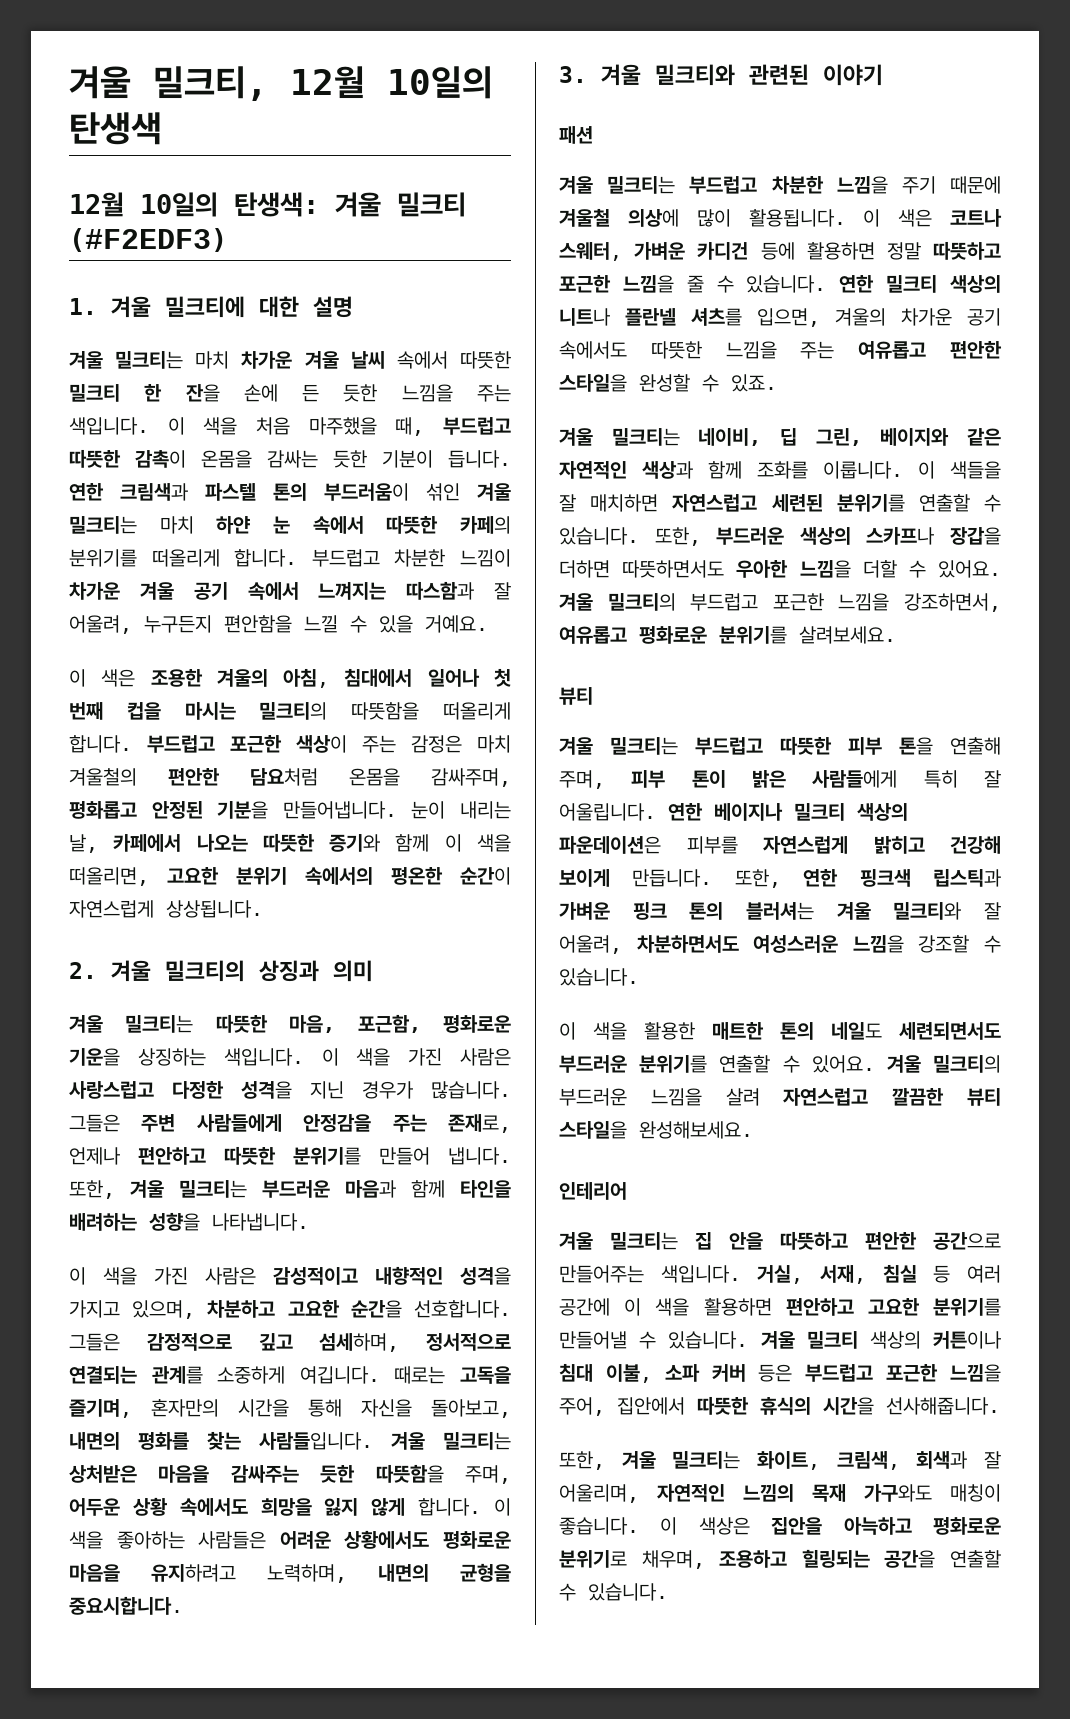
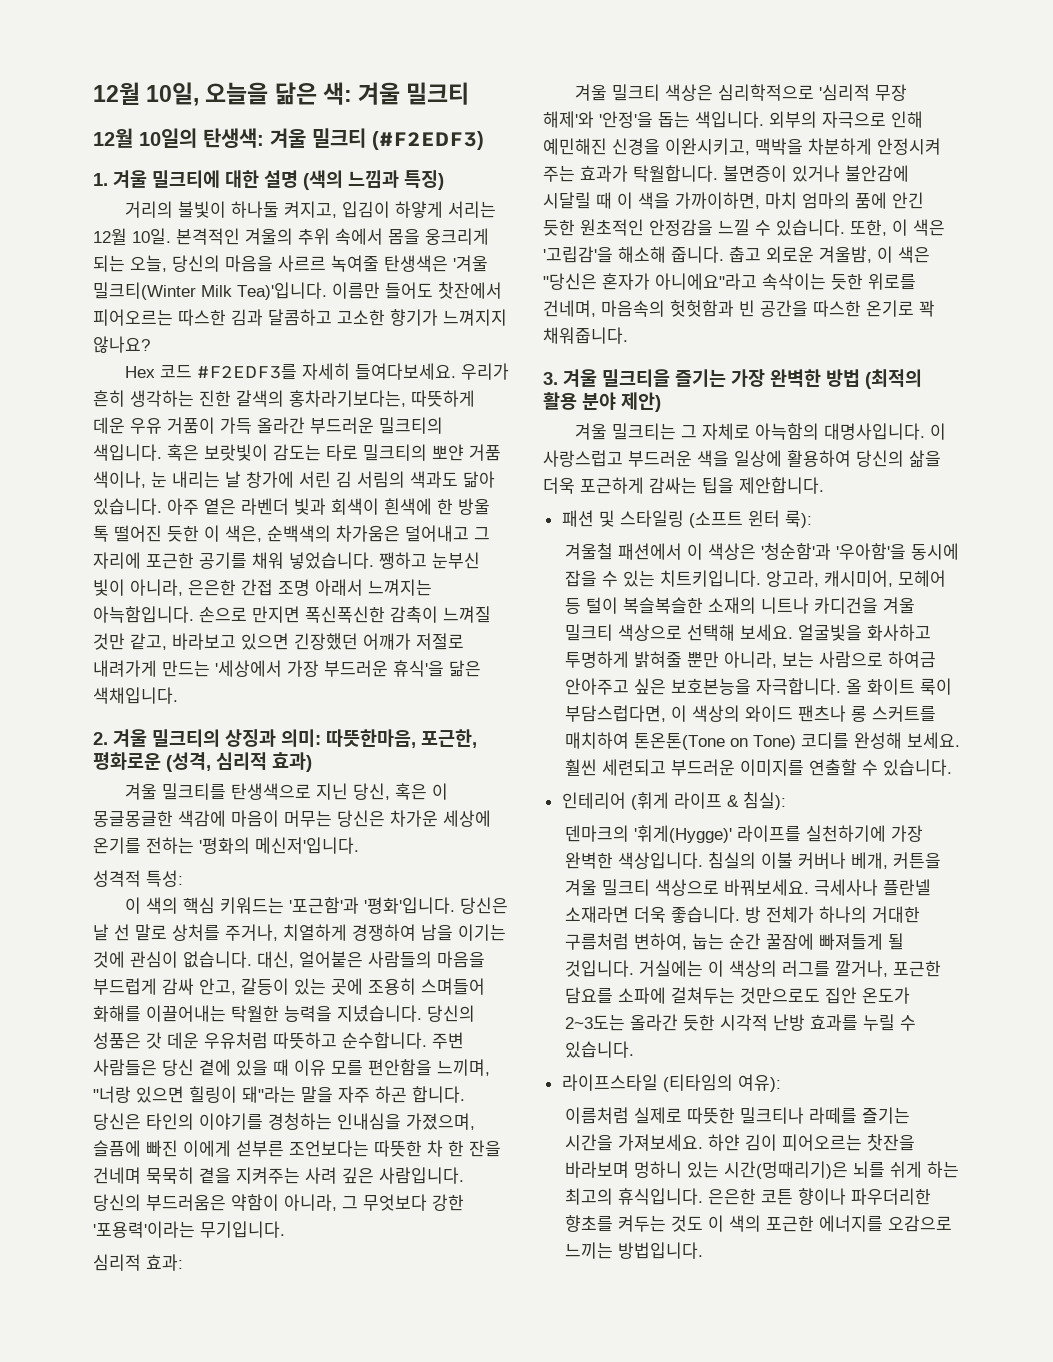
- 겨울 밀크티, 12월 10일의 탄생색
+ 12월 10일, 오늘을 닮은 색: 겨울 밀크티
- 1. 겨울 밀크티에 대한 설명
- 겨울 밀크티는 마치 차가운 겨울 날씨 속에서 따뜻한 밀크티 한 잔을 손에 든 듯한 느낌을 주는 색입니다. 이 색을 처음 마주했을 때, 부드럽고 따뜻한 감촉이 온몸을 감싸는 듯한 기분이 듭니다. 연한 크림색과 파스텔 톤의 부드러움이 섞인 겨울 밀크티는 마치 하얀 눈 속에서 따뜻한 카페의 분위기를 떠올리게 합니다. 부드럽고 차분한 느낌이 차가운 겨울 공기 속에서 느껴지는 따스함과 잘 어울려, 누구든지 편안함을 느낄 수 있을 거예요.
- 이 색은 조용한 겨울의 아침, 침대에서 일어나 첫 번째 컵을 마시는 밀크티의 따뜻함을 떠올리게 합니다. 부드럽고 포근한 색상이 주는 감정은 마치 겨울철의 편안한 담요처럼 온몸을 감싸주며, 평화롭고 안정된 기분을 만들어냅니다. 눈이 내리는 날, 카페에서 나오는 따뜻한 증기와 함께 이 색을 떠올리면, 고요한 분위기 속에서의 평온한 순간이 자연스럽게 상상됩니다.
- 2. 겨울 밀크티의 상징과 의미
- 겨울 밀크티는 따뜻한 마음, 포근함, 평화로운 기운을 상징하는 색입니다. 이 색을 가진 사람은 사랑스럽고 다정한 성격을 지닌 경우가 많습니다. 그들은 주변 사람들에게 안정감을 주는 존재로, 언제나 편안하고 따뜻한 분위기를 만들어 냅니다. 또한, 겨울 밀크티는 부드러운 마음과 함께 타인을 배려하는 성향을 나타냅니다.
- 이 색을 가진 사람은 감성적이고 내향적인 성격을 가지고 있으며, 차분하고 고요한 순간을 선호합니다. 그들은 감정적으로 깊고 섬세하며, 정서적으로 연결되는 관계를 소중하게 여깁니다. 때로는 고독을 즐기며, 혼자만의 시간을 통해 자신을 돌아보고, 내면의 평화를 찾는 사람들입니다. 겨울 밀크티는 상처받은 마음을 감싸주는 듯한 따뜻함을 주며, 어두운 상황 속에서도 희망을 잃지 않게 합니다. 이 색을 좋아하는 사람들은 어려운 상황에서도 평화로운 마음을 유지하려고 노력하며, 내면의 균형을 중요시합니다.
- 3. 겨울 밀크티와 관련된 이야기
- 패션
- 겨울 밀크티는 부드럽고 차분한 느낌을 주기 때문에 겨울철 의상에 많이 활용됩니다. 이 색은 코트나 스웨터, 가벼운 카디건 등에 활용하면 정말 따뜻하고 포근한 느낌을 줄 수 있습니다. 연한 밀크티 색상의 니트나 플란넬 셔츠를 입으면, 겨울의 차가운 공기 속에서도 따뜻한 느낌을 주는 여유롭고 편안한 스타일을 완성할 수 있죠.
- 겨울 밀크티는 네이비, 딥 그린, 베이지와 같은 자연적인 색상과 함께 조화를 이룹니다. 이 색들을 잘 매치하면 자연스럽고 세련된 분위기를 연출할 수 있습니다. 또한, 부드러운 색상의 스카프나 장갑을 더하면 따뜻하면서도 우아한 느낌을 더할 수 있어요. 겨울 밀크티의 부드럽고 포근한 느낌을 강조하면서, 여유롭고 평화로운 분위기를 살려보세요.
- 뷰티
- 겨울 밀크티는 부드럽고 따뜻한 피부 톤을 연출해 주며, 피부 톤이 밝은 사람들에게 특히 잘 어울립니다. 연한 베이지나 밀크티 색상의 파운데이션은 피부를 자연스럽게 밝히고 건강해 보이게 만듭니다. 또한, 연한 핑크색 립스틱과 가벼운 핑크 톤의 블러셔는 겨울 밀크티와 잘 어울려, 차분하면서도 여성스러운 느낌을 강조할 수 있습니다.
- 이 색을 활용한 매트한 톤의 네일도 세련되면서도 부드러운 분위기를 연출할 수 있어요. 겨울 밀크티의 부드러운 느낌을 살려 자연스럽고 깔끔한 뷰티 스타일을 완성해보세요.
- 인테리어
- 겨울 밀크티는 집 안을 따뜻하고 편안한 공간으로 만들어주는 색입니다. 거실, 서재, 침실 등 여러 공간에 이 색을 활용하면 편안하고 고요한 분위기를 만들어낼 수 있습니다. 겨울 밀크티 색상의 커튼이나 침대 이불, 소파 커버 등은 부드럽고 포근한 느낌을 주어, 집안에서 따뜻한 휴식의 시간을 선사해줍니다.
- 또한, 겨울 밀크티는 화이트, 크림색, 회색과 잘 어울리며, 자연적인 느낌의 목재 가구와도 매칭이 좋습니다. 이 색상은 집안을 아늑하고 평화로운 분위기로 채우며, 조용하고 힐링되는 공간을 연출할 수 있습니다.
+ 1. 겨울 밀크티에 대한 설명 (색의 느낌과 특징)
+ 거리의 불빛이 하나둘 켜지고, 입김이 하얗게 서리는 12월 10일. 본격적인 겨울의 추위 속에서 몸을 웅크리게 되는 오늘, 당신의 마음을 사르르 녹여줄 탄생색은 '겨울 밀크티(Winter Milk Tea)'입니다. 이름만 들어도 찻잔에서 피어오르는 따스한 김과 달콤하고 고소한 향기가 느껴지지 않나요?
+ Hex 코드 #F2EDF3를 자세히 들여다보세요. 우리가 흔히 생각하는 진한 갈색의 홍차라기보다는, 따뜻하게 데운 우유 거품이 가득 올라간 부드러운 밀크티의 색입니다. 혹은 보랏빛이 감도는 타로 밀크티의 뽀얀 거품 색이나, 눈 내리는 날 창가에 서린 김 서림의 색과도 닮아 있습니다. 아주 옅은 라벤더 빛과 회색이 흰색에 한 방울 톡 떨어진 듯한 이 색은, 순백색의 차가움은 덜어내고 그 자리에 포근한 공기를 채워 넣었습니다. 쨍하고 눈부신 빛이 아니라, 은은한 간접 조명 아래서 느껴지는 아늑함입니다. 손으로 만지면 폭신폭신한 감촉이 느껴질 것만 같고, 바라보고 있으면 긴장했던 어깨가 저절로 내려가게 만드는 '세상에서 가장 부드러운 휴식'을 닮은 색채입니다.
+ 2. 겨울 밀크티의 상징과 의미: 따뜻한마음, 포근한, 평화로운 (성격, 심리적 효과)
+ 겨울 밀크티를 탄생색으로 지닌 당신, 혹은 이 몽글몽글한 색감에 마음이 머무는 당신은 차가운 세상에 온기를 전하는 '평화의 메신저'입니다.
+ 성격적 특성:
+ 이 색의 핵심 키워드는 '포근함'과 '평화'입니다. 당신은 날 선 말로 상처를 주거나, 치열하게 경쟁하여 남을 이기는 것에 관심이 없습니다. 대신, 얼어붙은 사람들의 마음을 부드럽게 감싸 안고, 갈등이 있는 곳에 조용히 스며들어 화해를 이끌어내는 탁월한 능력을 지녔습니다. 당신의 성품은 갓 데운 우유처럼 따뜻하고 순수합니다. 주변 사람들은 당신 곁에 있을 때 이유 모를 편안함을 느끼며, "너랑 있으면 힐링이 돼"라는 말을 자주 하곤 합니다. 당신은 타인의 이야기를 경청하는 인내심을 가졌으며, 슬픔에 빠진 이에게 섣부른 조언보다는 따뜻한 차 한 잔을 건네며 묵묵히 곁을 지켜주는 사려 깊은 사람입니다. 당신의 부드러움은 약함이 아니라, 그 무엇보다 강한 '포용력'이라는 무기입니다.
+ 심리적 효과:
+ 겨울 밀크티 색상은 심리학적으로 '심리적 무장 해제'와 '안정'을 돕는 색입니다. 외부의 자극으로 인해 예민해진 신경을 이완시키고, 맥박을 차분하게 안정시켜 주는 효과가 탁월합니다. 불면증이 있거나 불안감에 시달릴 때 이 색을 가까이하면, 마치 엄마의 품에 안긴 듯한 원초적인 안정감을 느낄 수 있습니다. 또한, 이 색은 '고립감'을 해소해 줍니다. 춥고 외로운 겨울밤, 이 색은 "당신은 혼자가 아니에요"라고 속삭이는 듯한 위로를 건네며, 마음속의 헛헛함과 빈 공간을 따스한 온기로 꽉 채워줍니다.
+ 3. 겨울 밀크티을 즐기는 가장 완벽한 방법 (최적의 활용 분야 제안)
+ 겨울 밀크티는 그 자체로 아늑함의 대명사입니다. 이 사랑스럽고 부드러운 색을 일상에 활용하여 당신의 삶을 더욱 포근하게 감싸는 팁을 제안합니다.
+ 패션 및 스타일링 (소프트 윈터 룩):
+ 겨울철 패션에서 이 색상은 '청순함'과 '우아함'을 동시에 잡을 수 있는 치트키입니다. 앙고라, 캐시미어, 모헤어 등 털이 복슬복슬한 소재의 니트나 카디건을 겨울 밀크티 색상으로 선택해 보세요. 얼굴빛을 화사하고 투명하게 밝혀줄 뿐만 아니라, 보는 사람으로 하여금 안아주고 싶은 보호본능을 자극합니다. 올 화이트 룩이 부담스럽다면, 이 색상의 와이드 팬츠나 롱 스커트를 매치하여 톤온톤(Tone on Tone) 코디를 완성해 보세요. 훨씬 세련되고 부드러운 이미지를 연출할 수 있습니다.
+ 인테리어 (휘게 라이프 & 침실):
+ 덴마크의 '휘게(Hygge)' 라이프를 실천하기에 가장 완벽한 색상입니다. 침실의 이불 커버나 베개, 커튼을 겨울 밀크티 색상으로 바꿔보세요. 극세사나 플란넬 소재라면 더욱 좋습니다. 방 전체가 하나의 거대한 구름처럼 변하여, 눕는 순간 꿀잠에 빠져들게 될 것입니다. 거실에는 이 색상의 러그를 깔거나, 포근한 담요를 소파에 걸쳐두는 것만으로도 집안 온도가 2~3도는 올라간 듯한 시각적 난방 효과를 누릴 수 있습니다.
+ 라이프스타일 (티타임의 여유):
+ 이름처럼 실제로 따뜻한 밀크티나 라떼를 즐기는 시간을 가져보세요. 하얀 김이 피어오르는 찻잔을 바라보며 멍하니 있는 시간(멍때리기)은 뇌를 쉬게 하는 최고의 휴식입니다. 은은한 코튼 향이나 파우더리한 향초를 켜두는 것도 이 색의 포근한 에너지를 오감으로 느끼는 방법입니다.

